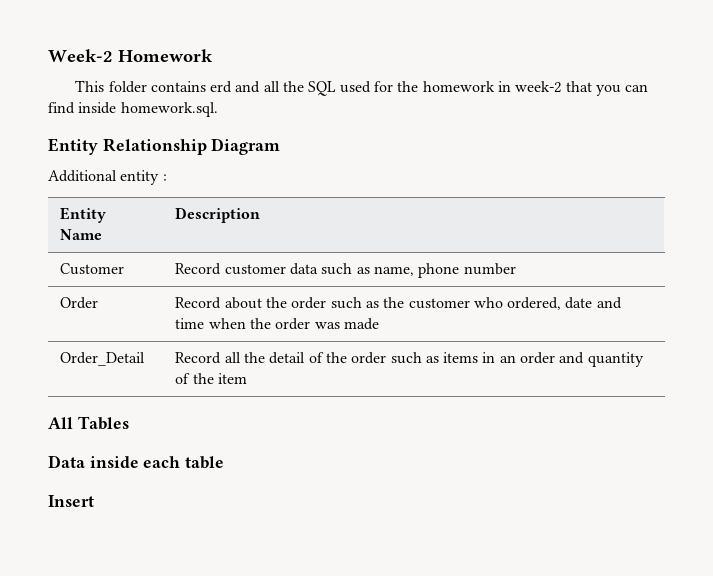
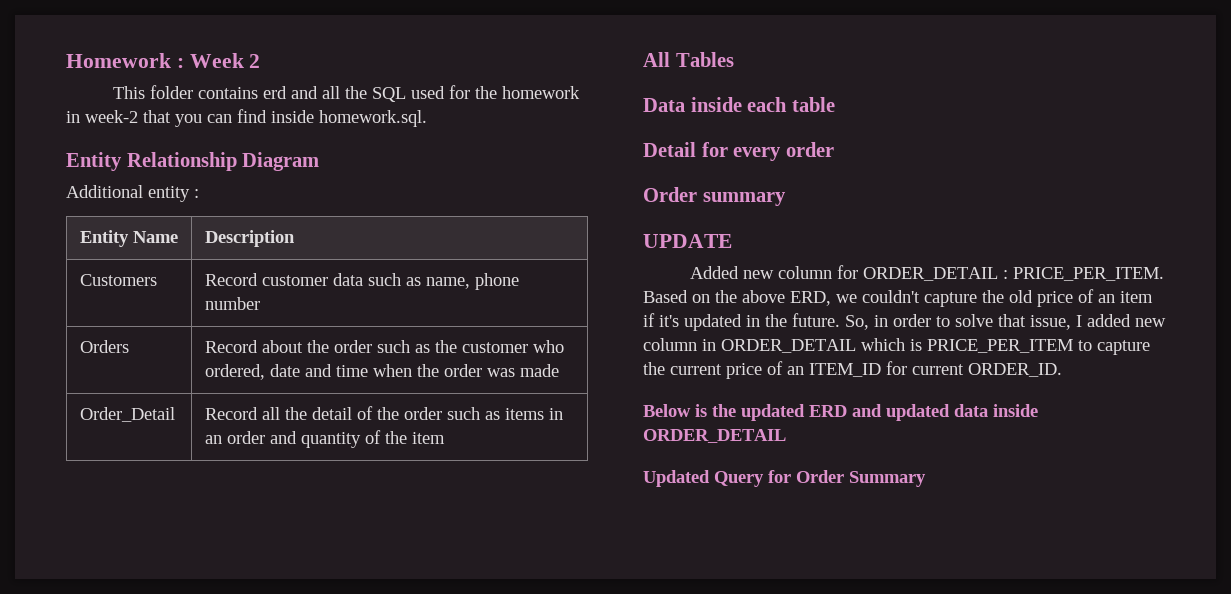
- Week-2 Homework
+ Homework : Week 2
- Customer | Record customer data such as name, phone number
+ Customers | Record customer data such as name, phone number
- Order | Record about the order such as the customer who ordered, date and time when the order was made
+ Orders | Record about the order such as the customer who ordered, date and time when the order was made
- Insert
+ Detail for every order
+ Order summary
+ UPDATE
+ Added new column for ORDER_DETAIL : PRICE_PER_ITEM. Based on the above ERD, we couldn't capture the old price of an item if it's updated in the future. So, in order to solve that issue, I added new column in ORDER_DETAIL which is PRICE_PER_ITEM to capture the current price of an ITEM_ID for current ORDER_ID.
+ Below is the updated ERD and updated data inside ORDER_DETAIL
+ Updated Query for Order Summary

